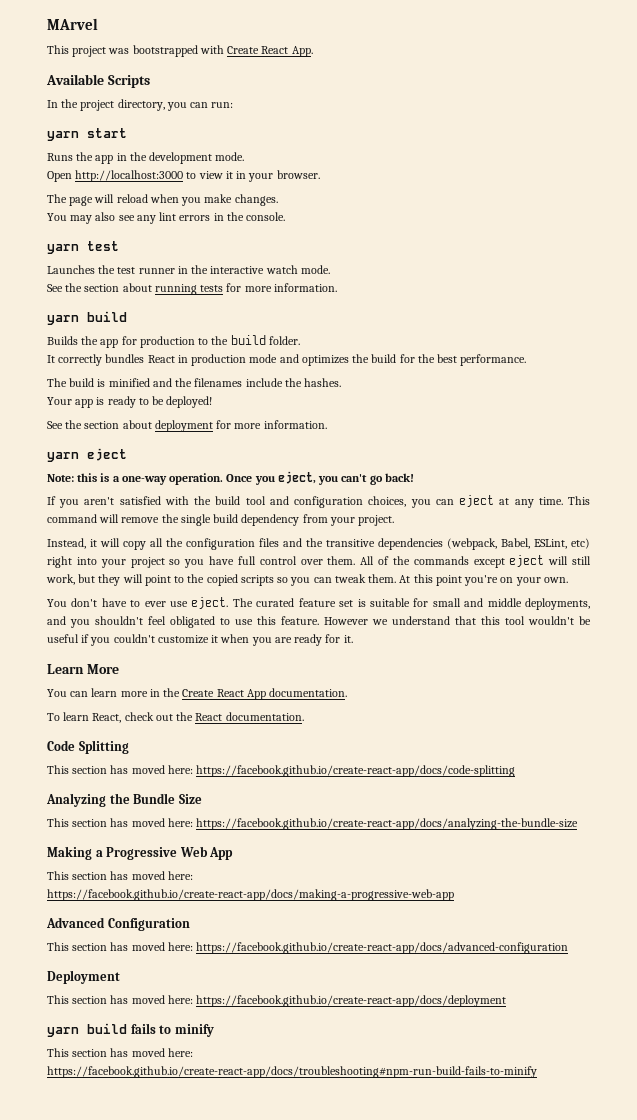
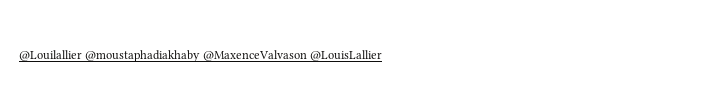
- MArvel
- This project was bootstrapped with Create React App.
- Available Scripts
- In the project directory, you can run:
- yarn start
- Runs the app in the development mode.
- Open http://localhost:3000 to view it in your browser.
- The page will reload when you make changes.
- You may also see any lint errors in the console.
- yarn test
- Launches the test runner in the interactive watch mode.
- See the section about running tests for more information.
- yarn build
- Builds the app for production to the build folder.
- It correctly bundles React in production mode and optimizes the build for the best performance.
- The build is minified and the filenames include the hashes.
- Your app is ready to be deployed!
- See the section about deployment for more information.
- yarn eject
- Note: this is a one-way operation. Once you eject, you can't go back!
- If you aren't satisfied with the build tool and configuration choices, you can eject at any time. This command will remove the single build dependency from your project.
- Instead, it will copy all the configuration files and the transitive dependencies (webpack, Babel, ESLint, etc) right into your project so you have full control over them. All of the commands except eject will still work, but they will point to the copied scripts so you can tweak them. At this point you're on your own.
- You don't have to ever use eject. The curated feature set is suitable for small and middle deployments, and you shouldn't feel obligated to use this feature. However we understand that this tool wouldn't be useful if you couldn't customize it when you are ready for it.
- Learn More
- You can learn more in the Create React App documentation.
- To learn React, check out the React documentation.
- Code Splitting
- This section has moved here: https://facebook.github.io/create-react-app/docs/code-splitting
- Analyzing the Bundle Size
- This section has moved here: https://facebook.github.io/create-react-app/docs/analyzing-the-bundle-size
- Making a Progressive Web App
- This section has moved here: https://facebook.github.io/create-react-app/docs/making-a-progressive-web-app
- Advanced Configuration
- This section has moved here: https://facebook.github.io/create-react-app/docs/advanced-configuration
- Deployment
- This section has moved here: https://facebook.github.io/create-react-app/docs/deployment
- yarn build fails to minify
- This section has moved here: https://facebook.github.io/create-react-app/docs/troubleshooting#npm-run-build-fails-to-minify
+ @Louilallier @moustaphadiakhaby @MaxenceValvason @LouisLallier

